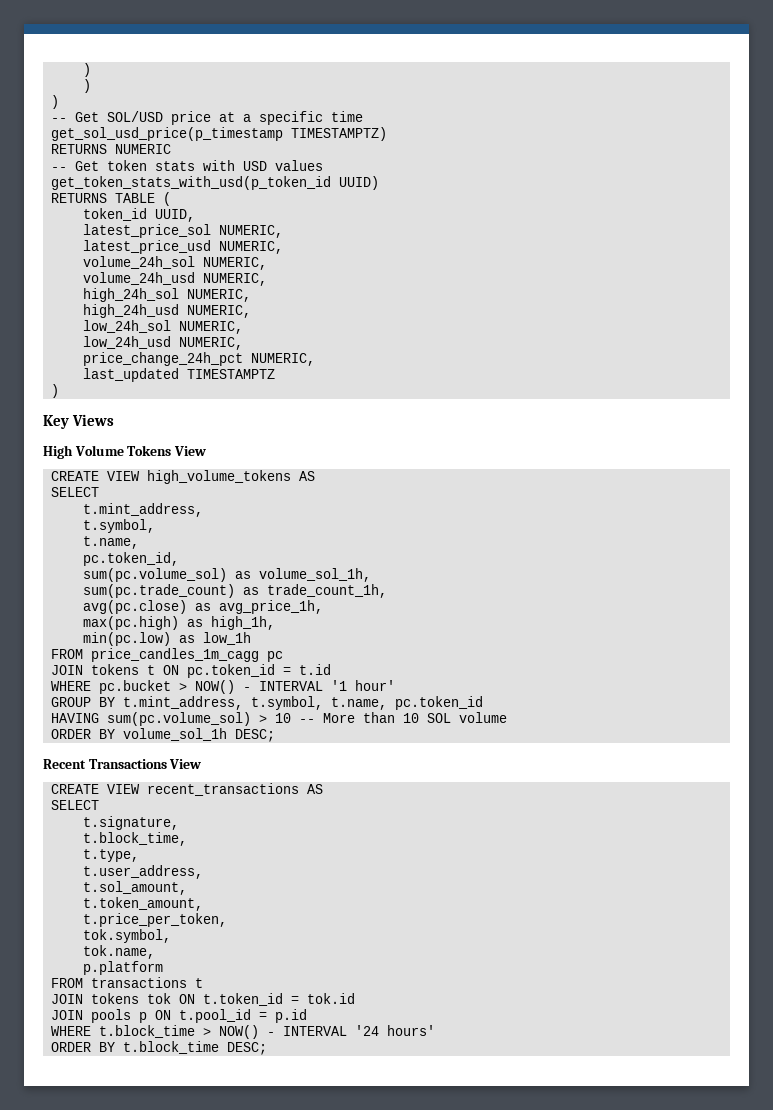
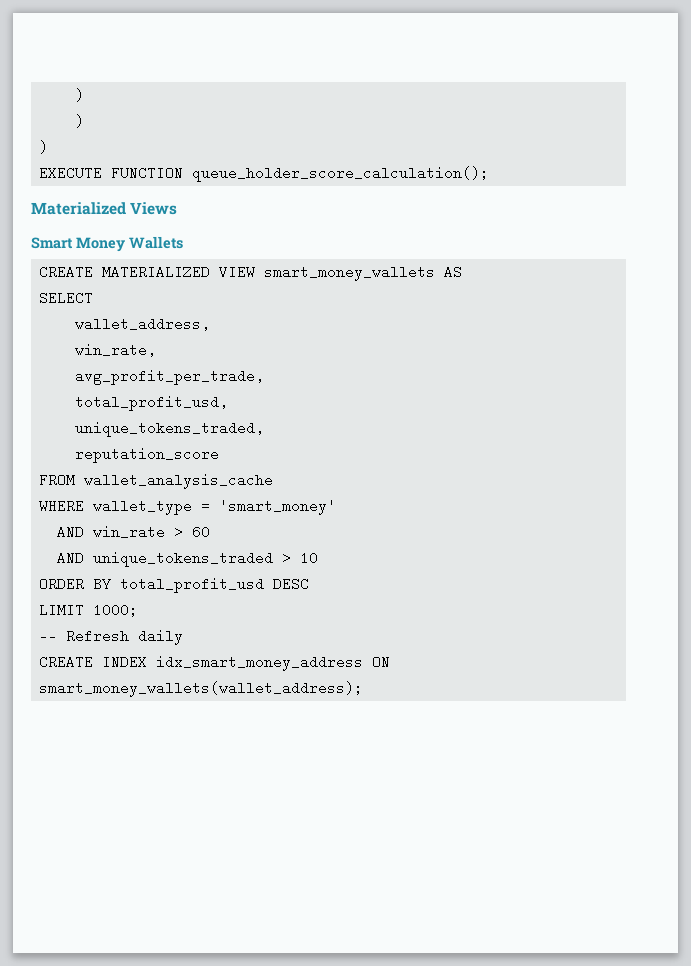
- -- Get SOL/USD price at a specific time
- get_sol_usd_price(p_timestamp TIMESTAMPTZ)
- RETURNS NUMERIC
- -- Get token stats with USD values
- get_token_stats_with_usd(p_token_id UUID)
- RETURNS TABLE (
- token_id UUID,
- latest_price_sol NUMERIC,
- latest_price_usd NUMERIC,
- volume_24h_sol NUMERIC,
- volume_24h_usd NUMERIC,
- high_24h_sol NUMERIC,
- high_24h_usd NUMERIC,
- low_24h_sol NUMERIC,
- low_24h_usd NUMERIC,
- price_change_24h_pct NUMERIC,
- last_updated TIMESTAMPTZ
- )
- Key Views
- High Volume Tokens View
- CREATE VIEW high_volume_tokens AS
+ EXECUTE FUNCTION queue_holder_score_calculation();
+ Materialized Views
+ Smart Money Wallets
+ CREATE MATERIALIZED VIEW smart_money_wallets AS
  SELECT
- t.mint_address,
- t.symbol,
- t.name,
- pc.token_id,
- sum(pc.volume_sol) as volume_sol_1h,
- sum(pc.trade_count) as trade_count_1h,
- avg(pc.close) as avg_price_1h,
- max(pc.high) as high_1h,
- min(pc.low) as low_1h
- FROM price_candles_1m_cagg pc
- JOIN tokens t ON pc.token_id = t.id
- WHERE pc.bucket > NOW() - INTERVAL '1 hour'
- GROUP BY t.mint_address, t.symbol, t.name, pc.token_id
- HAVING sum(pc.volume_sol) > 10 -- More than 10 SOL volume
- ORDER BY volume_sol_1h DESC;
- Recent Transactions View
- CREATE VIEW recent_transactions AS
- SELECT
- t.signature,
- t.block_time,
- t.type,
- t.user_address,
- t.sol_amount,
- t.token_amount,
- t.price_per_token,
- tok.symbol,
- tok.name,
- p.platform
- FROM transactions t
- JOIN tokens tok ON t.token_id = tok.id
- JOIN pools p ON t.pool_id = p.id
- WHERE t.block_time > NOW() - INTERVAL '24 hours'
- ORDER BY t.block_time DESC;
+ wallet_address,
+ win_rate,
+ avg_profit_per_trade,
+ total_profit_usd,
+ unique_tokens_traded,
+ reputation_score
+ FROM wallet_analysis_cache
+ WHERE wallet_type = 'smart_money'
+ AND win_rate > 60
+ AND unique_tokens_traded > 10
+ ORDER BY total_profit_usd DESC
+ LIMIT 1000;
+ -- Refresh daily
+ CREATE INDEX idx_smart_money_address ON smart_money_wallets(wallet_address);

